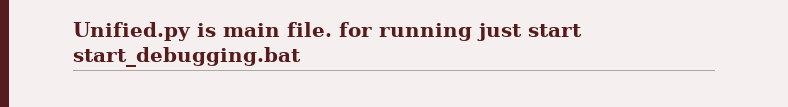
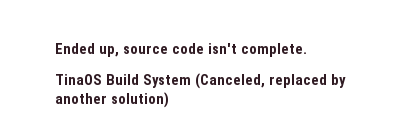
- Unified.py is main file. for running just start start_debugging.bat
+ Ended up, source code isn't complete.
+ TinaOS Build System (Canceled, replaced by another solution)

